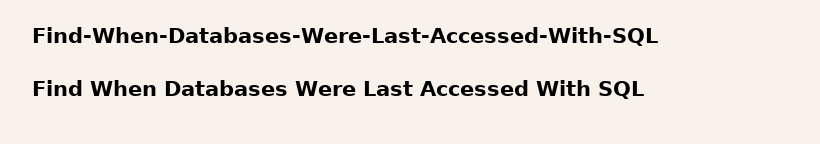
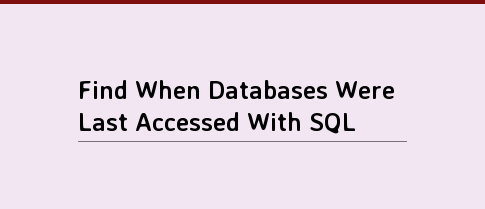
- Find-When-Databases-Were-Last-Accessed-With-SQL

